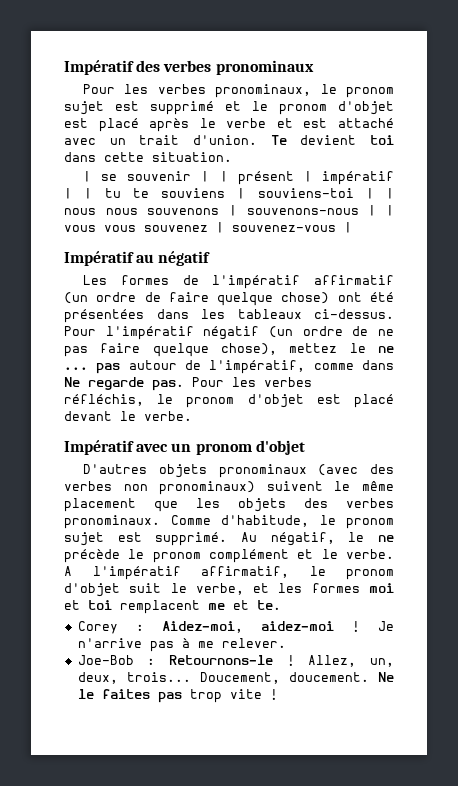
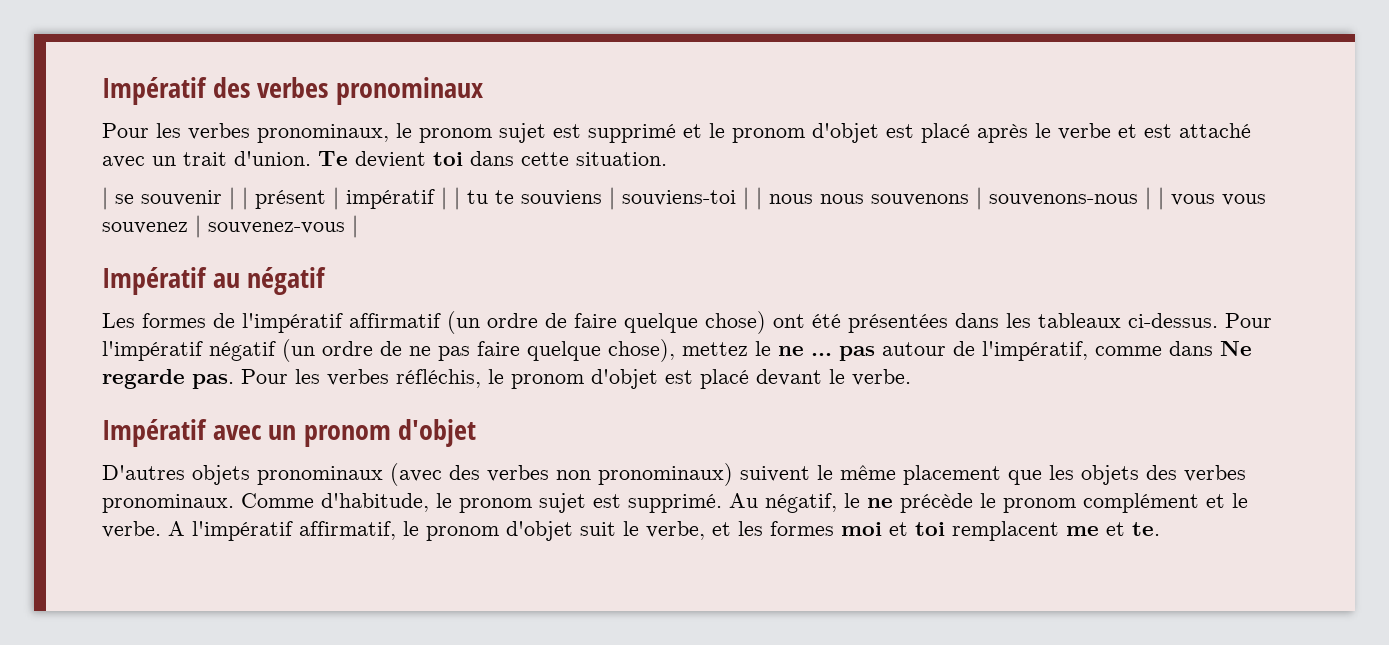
- Corey : Aidez-moi, aidez-moi ! Je n'arrive pas à me relever.
- Joe-Bob : Retournons-le ! Allez, un, deux, trois... Doucement, doucement. Ne le faites pas trop vite !

